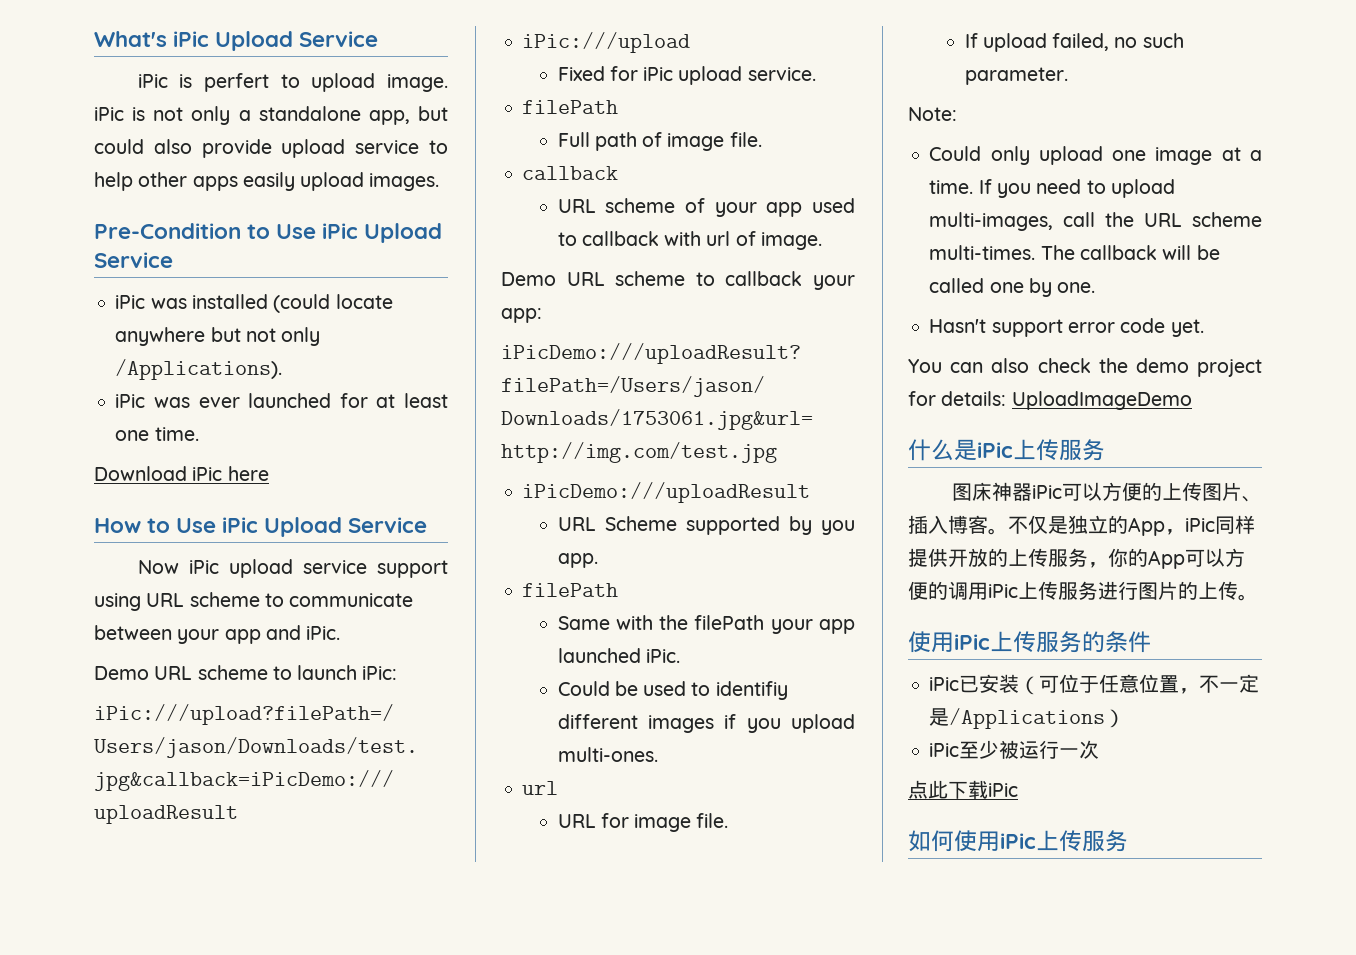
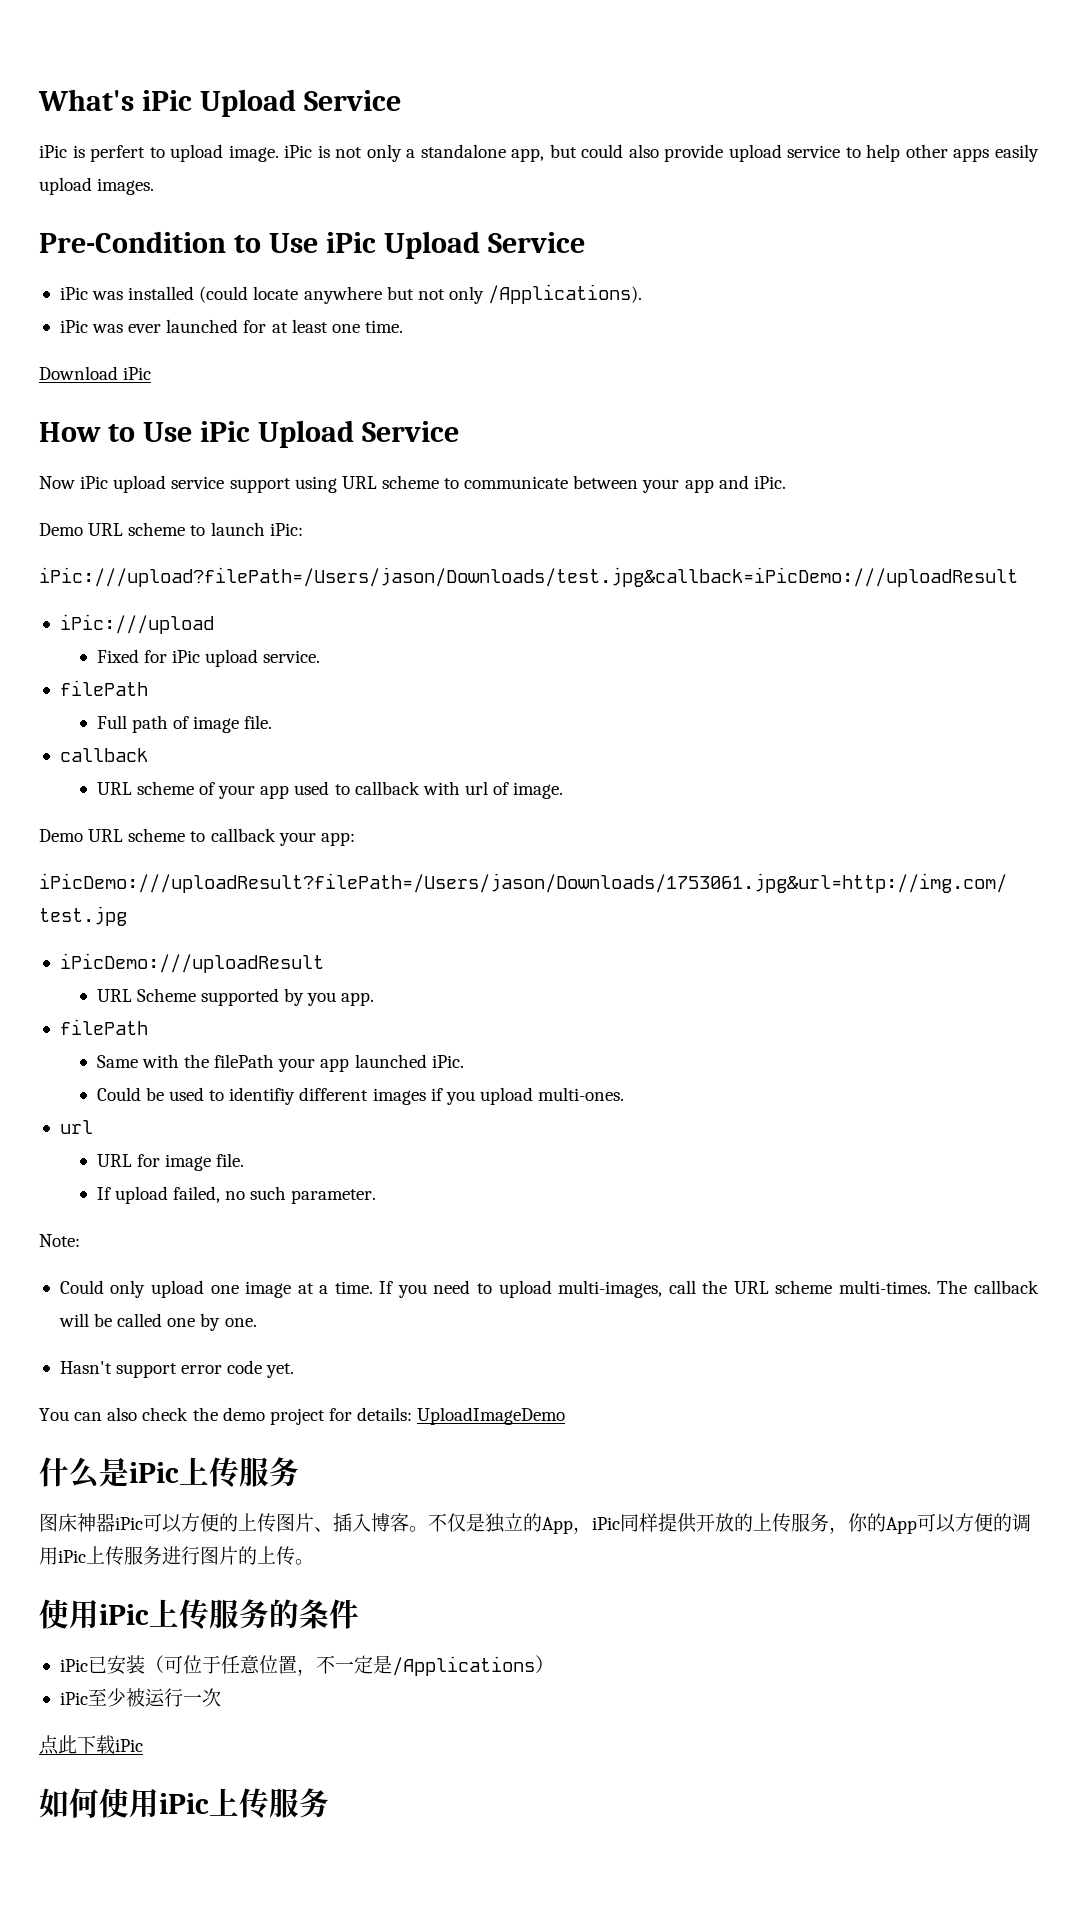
- Download iPic here
+ Download iPic

